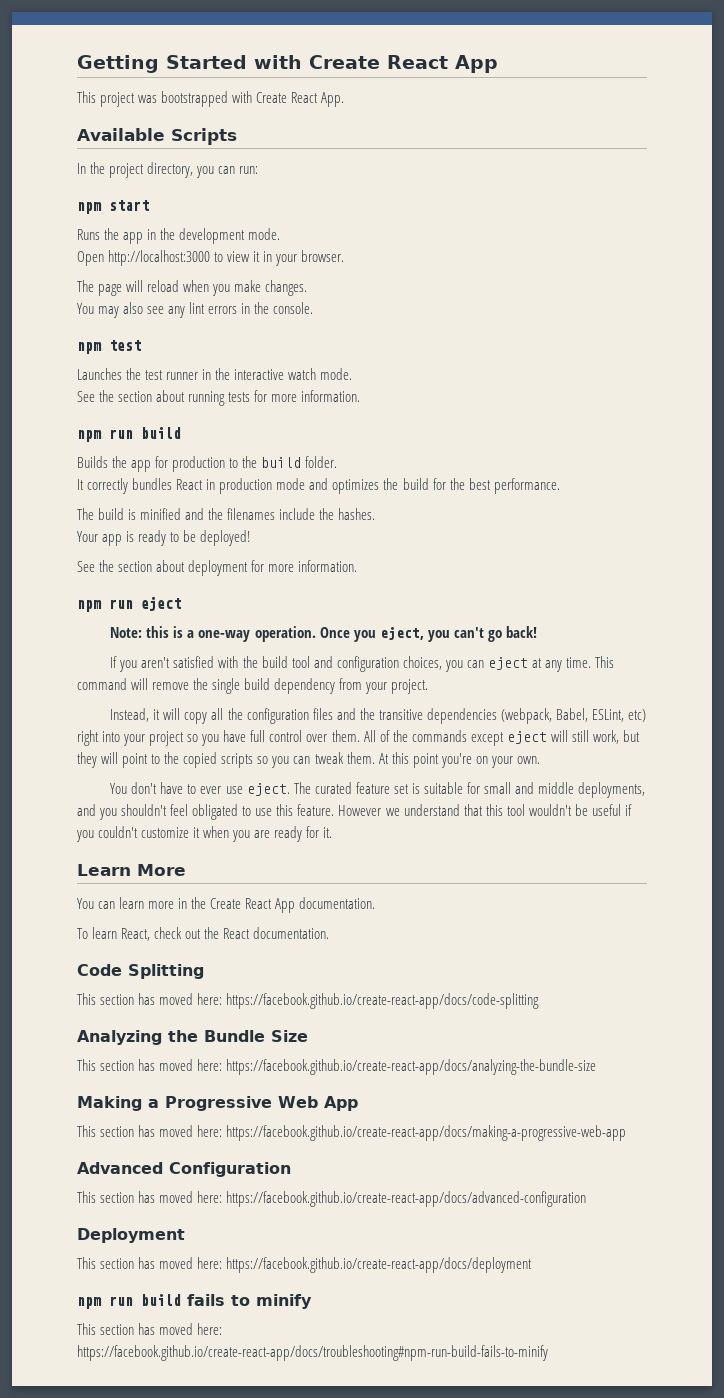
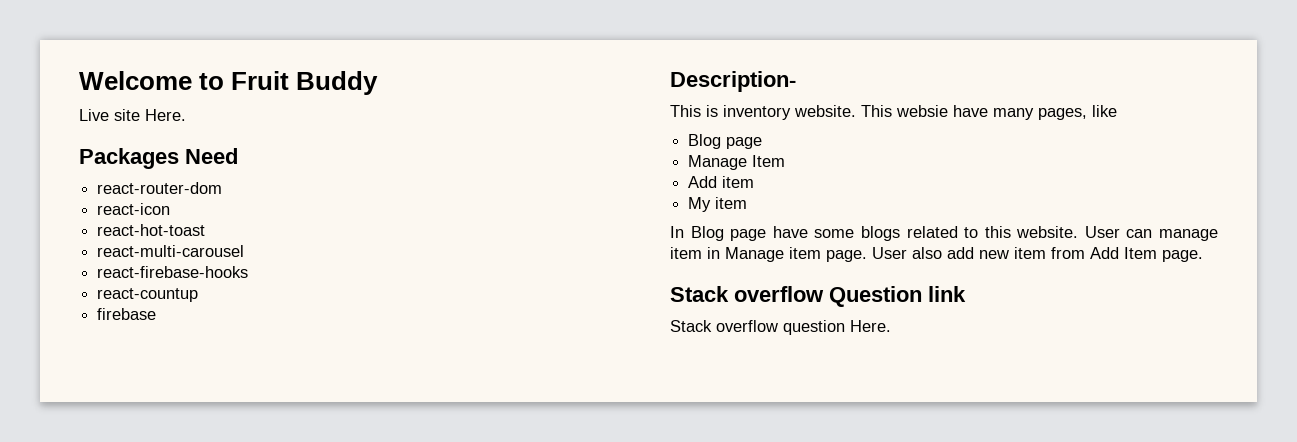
- Getting Started with Create React App
- This project was bootstrapped with Create React App.
- Available Scripts
- In the project directory, you can run:
- npm start
- Runs the app in the development mode.
- Open http://localhost:3000 to view it in your browser.
- The page will reload when you make changes.
- You may also see any lint errors in the console.
- npm test
- Launches the test runner in the interactive watch mode.
- See the section about running tests for more information.
- npm run build
- Builds the app for production to the build folder.
- It correctly bundles React in production mode and optimizes the build for the best performance.
- The build is minified and the filenames include the hashes.
- Your app is ready to be deployed!
- See the section about deployment for more information.
- npm run eject
- Note: this is a one-way operation. Once you eject, you can't go back!
- If you aren't satisfied with the build tool and configuration choices, you can eject at any time. This command will remove the single build dependency from your project.
- Instead, it will copy all the configuration files and the transitive dependencies (webpack, Babel, ESLint, etc) right into your project so you have full control over them. All of the commands except eject will still work, but they will point to the copied scripts so you can tweak them. At this point you're on your own.
- You don't have to ever use eject. The curated feature set is suitable for small and middle deployments, and you shouldn't feel obligated to use this feature. However we understand that this tool wouldn't be useful if you couldn't customize it when you are ready for it.
- Learn More
- You can learn more in the Create React App documentation.
- To learn React, check out the React documentation.
- Code Splitting
- This section has moved here: https://facebook.github.io/create-react-app/docs/code-splitting
- Analyzing the Bundle Size
- This section has moved here: https://facebook.github.io/create-react-app/docs/analyzing-the-bundle-size
- Making a Progressive Web App
- This section has moved here: https://facebook.github.io/create-react-app/docs/making-a-progressive-web-app
- Advanced Configuration
- This section has moved here: https://facebook.github.io/create-react-app/docs/advanced-configuration
- Deployment
- This section has moved here: https://facebook.github.io/create-react-app/docs/deployment
- npm run build fails to minify
- This section has moved here: https://facebook.github.io/create-react-app/docs/troubleshooting#npm-run-build-fails-to-minify
+ Welcome to Fruit Buddy
+ Live site Here.
+ Packages Need
+ react-router-dom
+ react-icon
+ react-hot-toast
+ react-multi-carousel
+ react-firebase-hooks
+ react-countup
+ firebase
+ Description-
+ This is inventory website. This websie have many pages, like
+ Blog page
+ Manage Item
+ Add item
+ My item
+ In Blog page have some blogs related to this website. User can manage item in Manage item page. User also add new item from Add Item page.
+ Stack overflow Question link
+ Stack overflow question Here.

